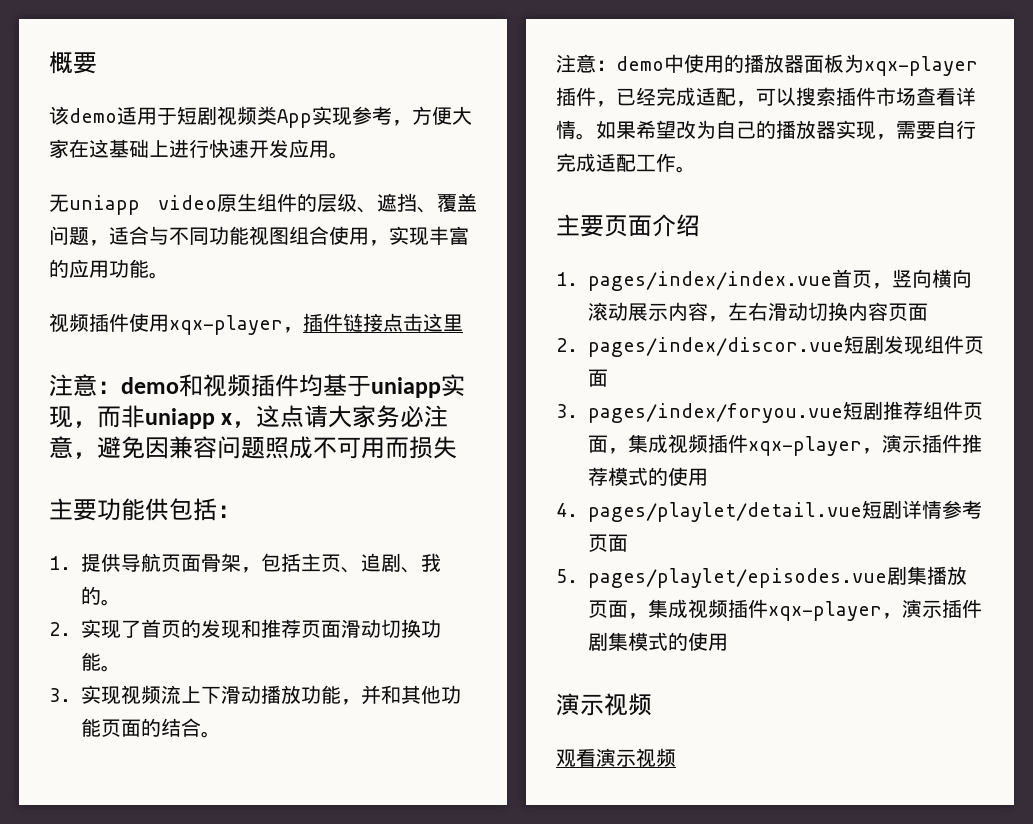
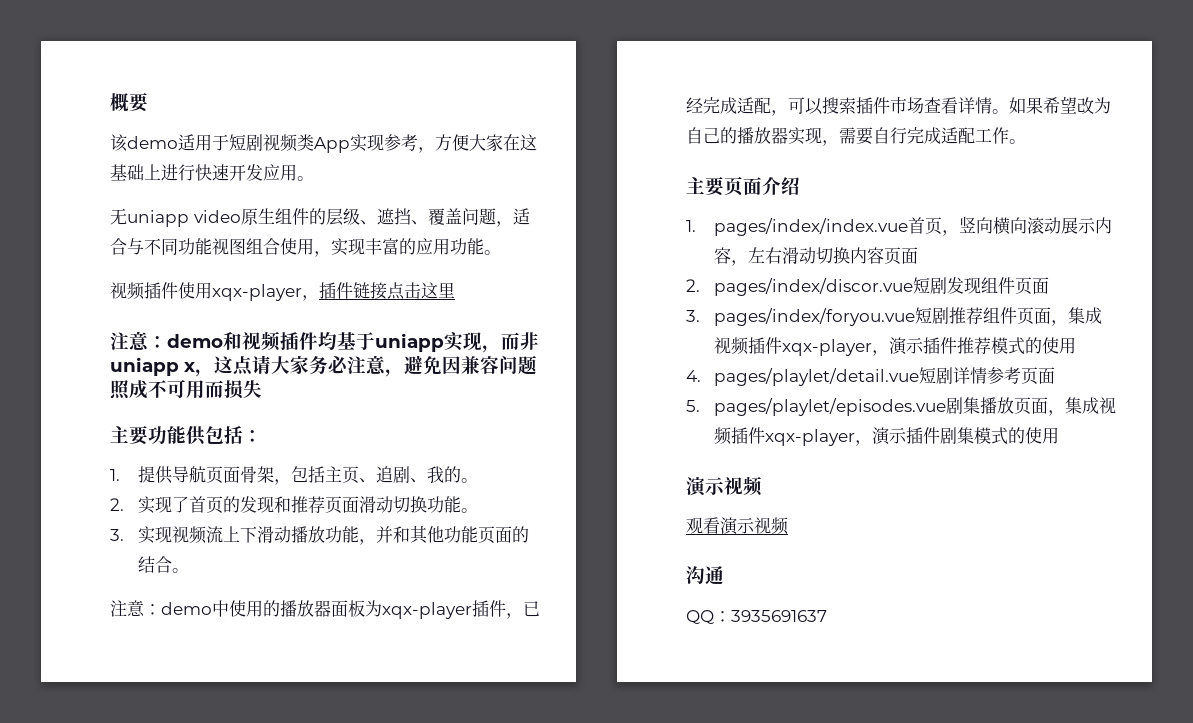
+ 沟通
+ QQ：3935691637

